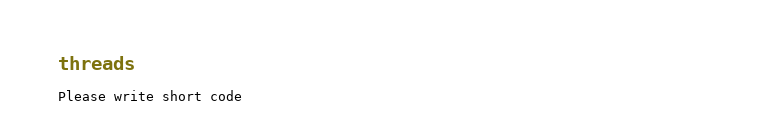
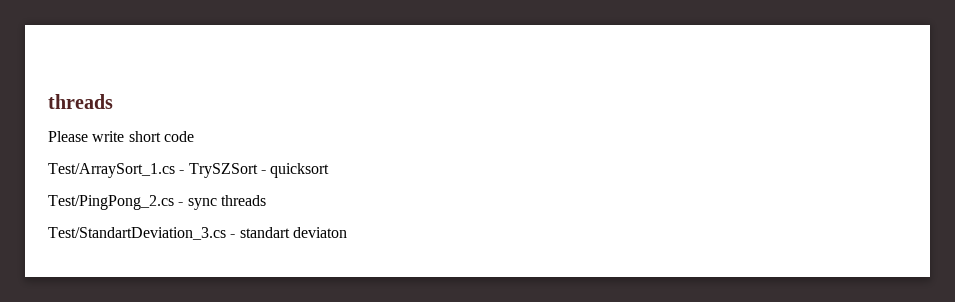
+ Test/ArraySort_1.cs - TrySZSort - quicksort
+ Test/PingPong_2.cs - sync threads
+ Test/StandartDeviation_3.cs - standart deviaton

